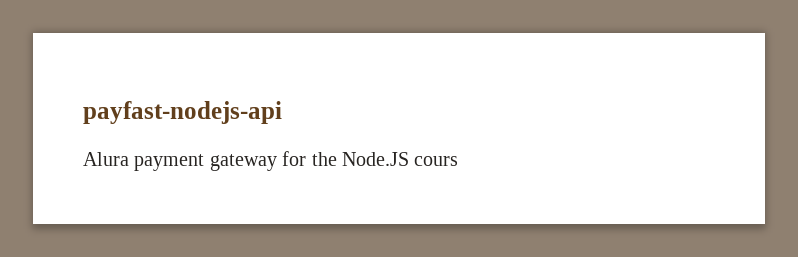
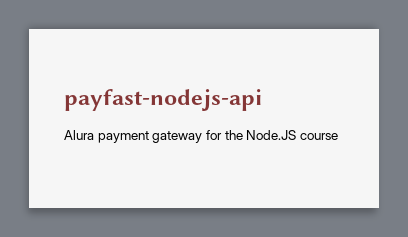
- Alura payment gateway for the Node.JS cours
+ Alura payment gateway for the Node.JS course

